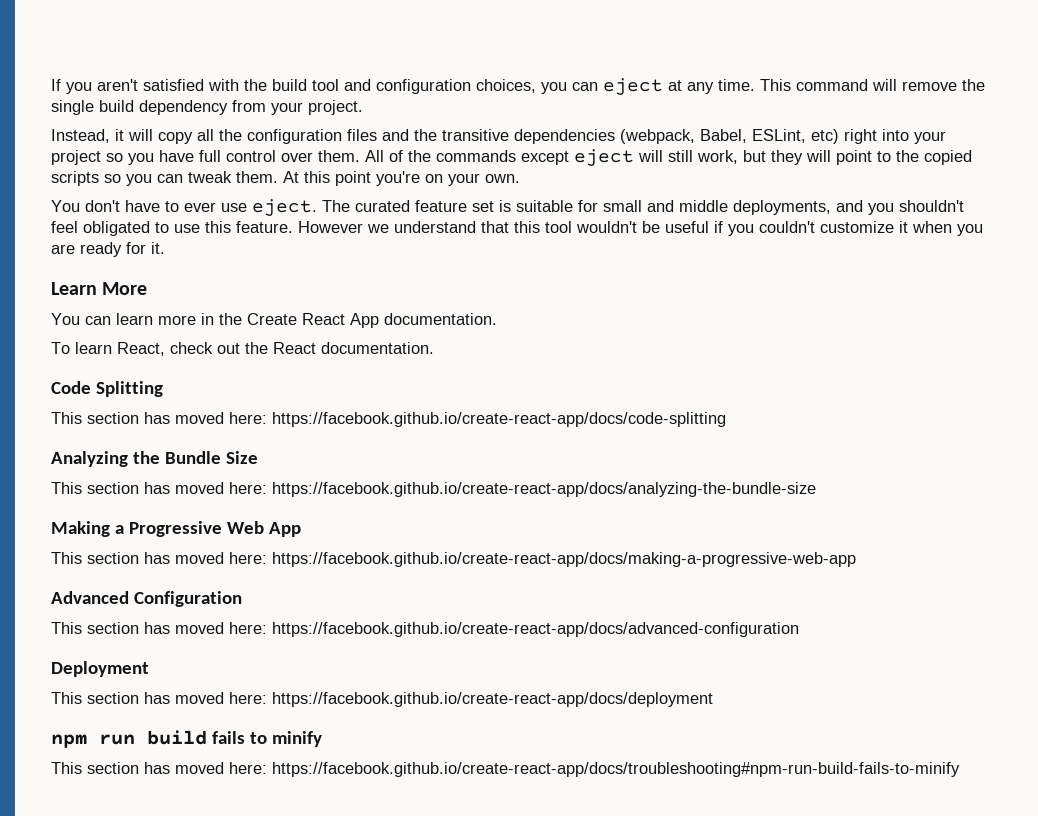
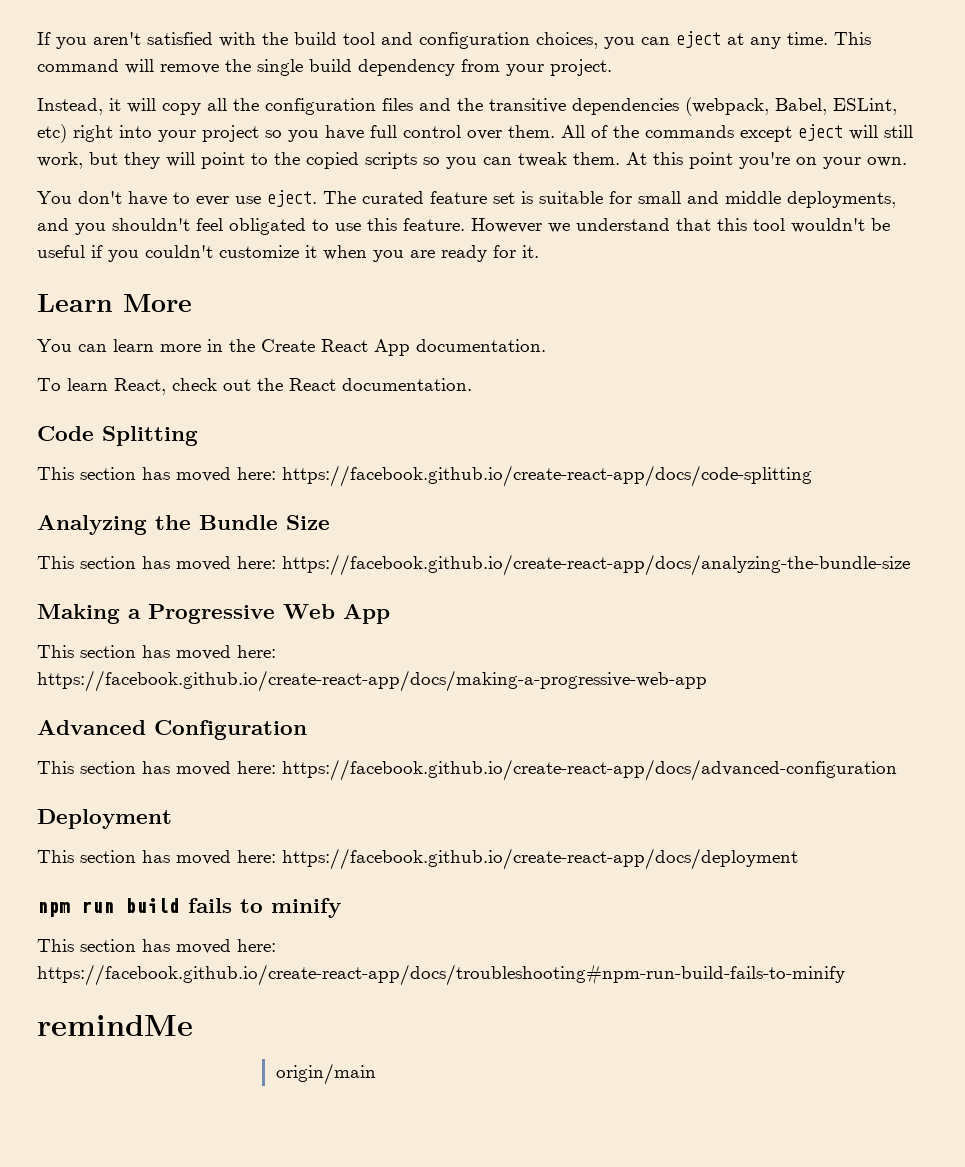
+ remindMe
+ origin/main

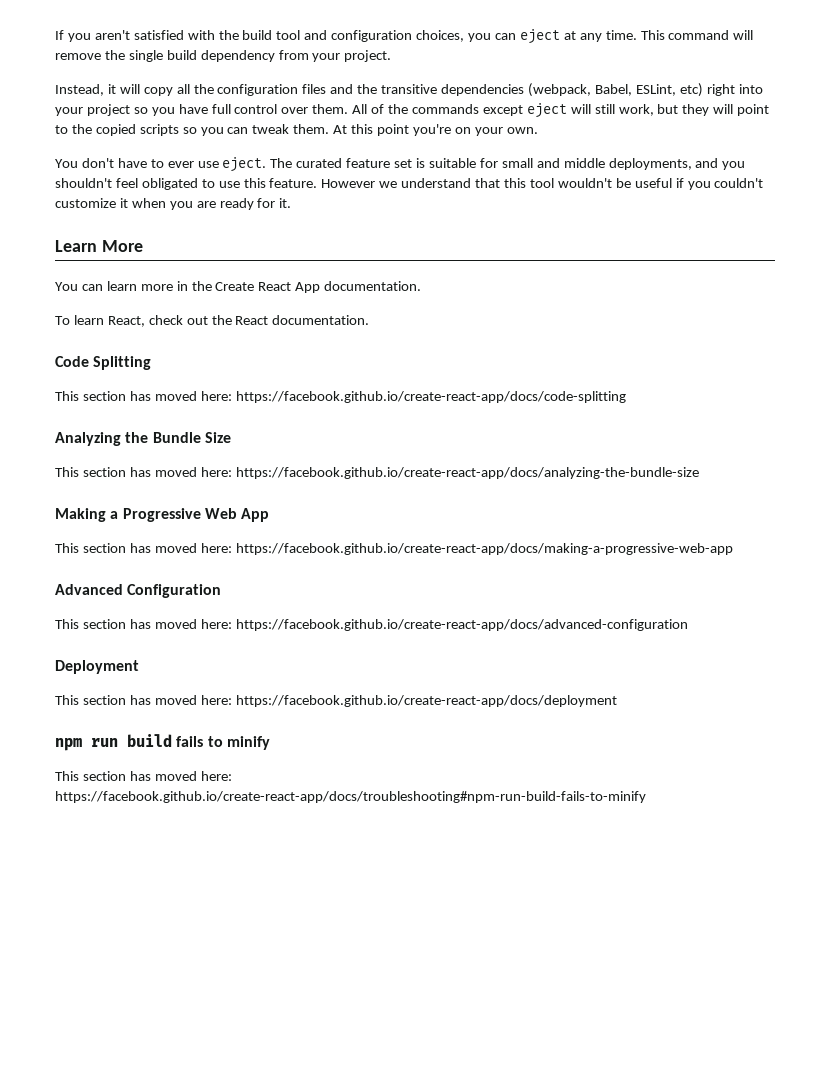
- remindMe
- origin/main

